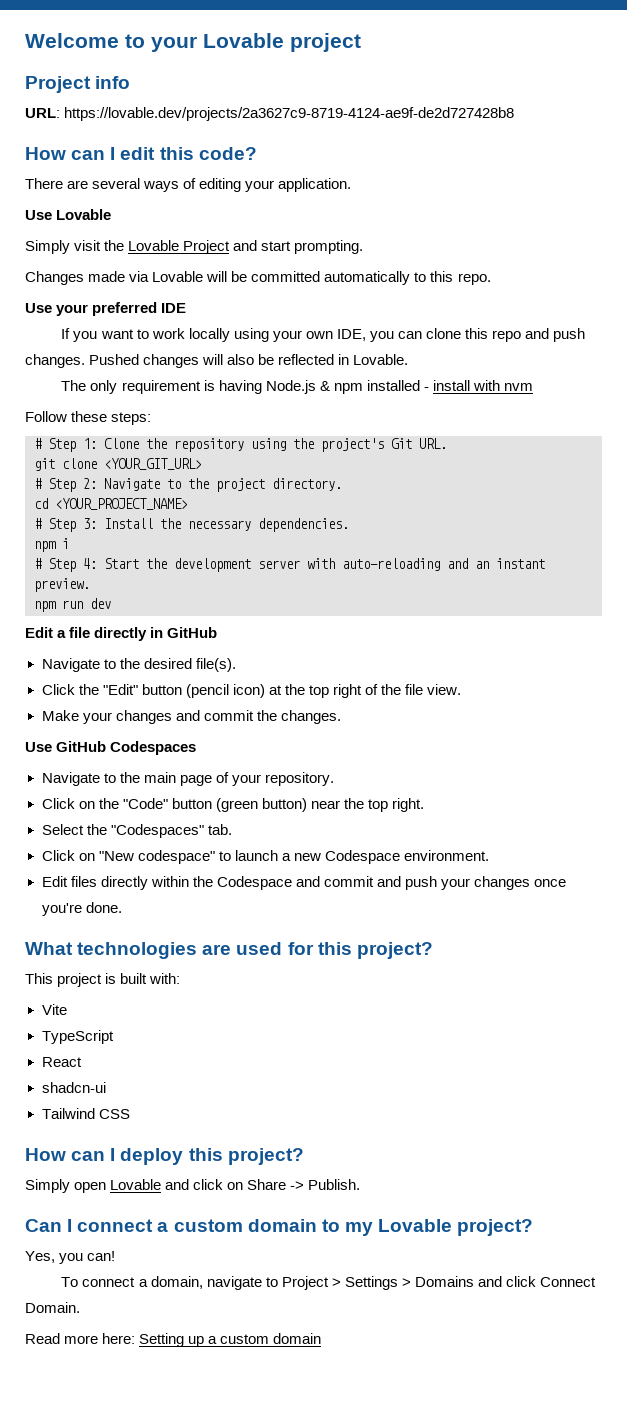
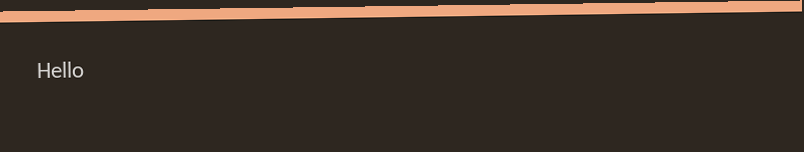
- Welcome to your Lovable project
- Project info
- URL: https://lovable.dev/projects/2a3627c9-8719-4124-ae9f-de2d727428b8
- How can I edit this code?
- There are several ways of editing your application.
- Use Lovable
- Simply visit the Lovable Project and start prompting.
- Changes made via Lovable will be committed automatically to this repo.
- Use your preferred IDE
- If you want to work locally using your own IDE, you can clone this repo and push changes. Pushed changes will also be reflected in Lovable.
- The only requirement is having Node.js & npm installed - install with nvm
- Follow these steps:
- # Step 1: Clone the repository using the project's Git URL.
- git clone <YOUR_GIT_URL>
- # Step 2: Navigate to the project directory.
- cd <YOUR_PROJECT_NAME>
- # Step 3: Install the necessary dependencies.
- npm i
- # Step 4: Start the development server with auto-reloading and an instant preview.
- npm run dev
- Edit a file directly in GitHub
- Navigate to the desired file(s).
- Click the "Edit" button (pencil icon) at the top right of the file view.
- Make your changes and commit the changes.
- Use GitHub Codespaces
- Navigate to the main page of your repository.
- Click on the "Code" button (green button) near the top right.
- Select the "Codespaces" tab.
- Click on "New codespace" to launch a new Codespace environment.
- Edit files directly within the Codespace and commit and push your changes once you're done.
- What technologies are used for this project?
- This project is built with:
- Vite
- TypeScript
- React
- shadcn-ui
- Tailwind CSS
- How can I deploy this project?
- Simply open Lovable and click on Share -> Publish.
- Can I connect a custom domain to my Lovable project?
- Yes, you can!
- To connect a domain, navigate to Project > Settings > Domains and click Connect Domain.
- Read more here: Setting up a custom domain
+ Hello

